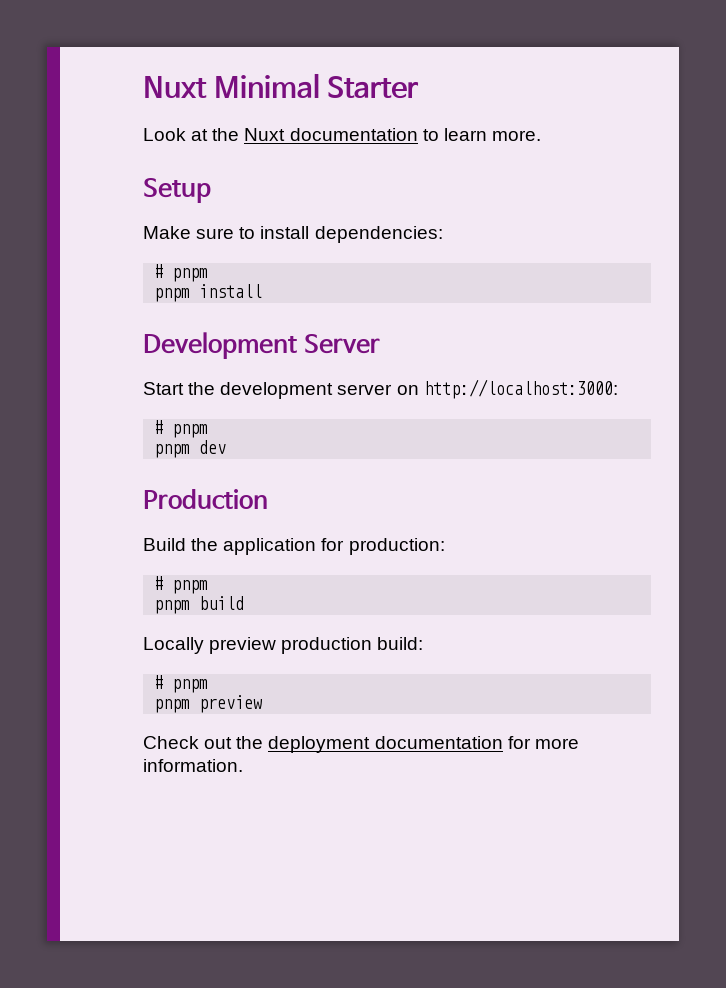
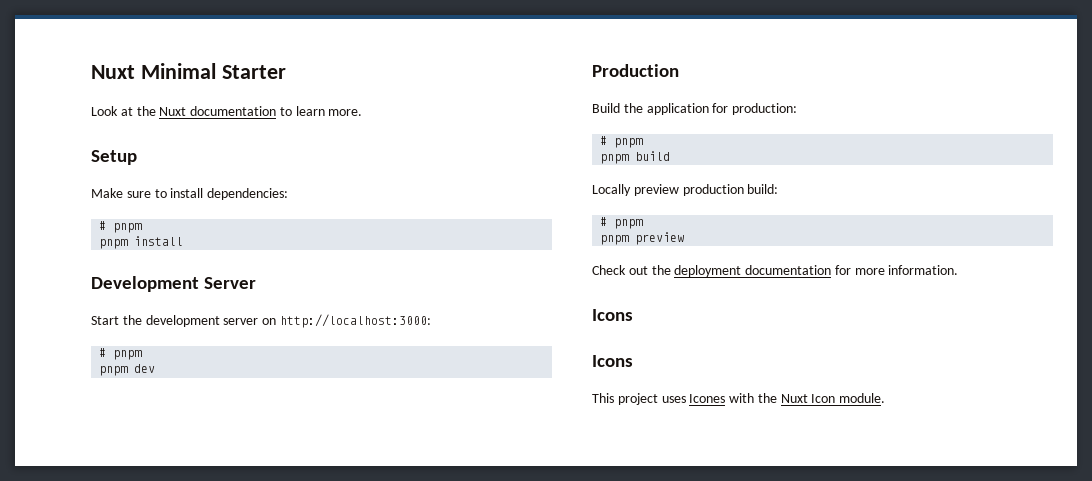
  Check out the deployment documentation for more information.
+ Icons
+ Icons
+ This project uses Icones with the Nuxt Icon module.

